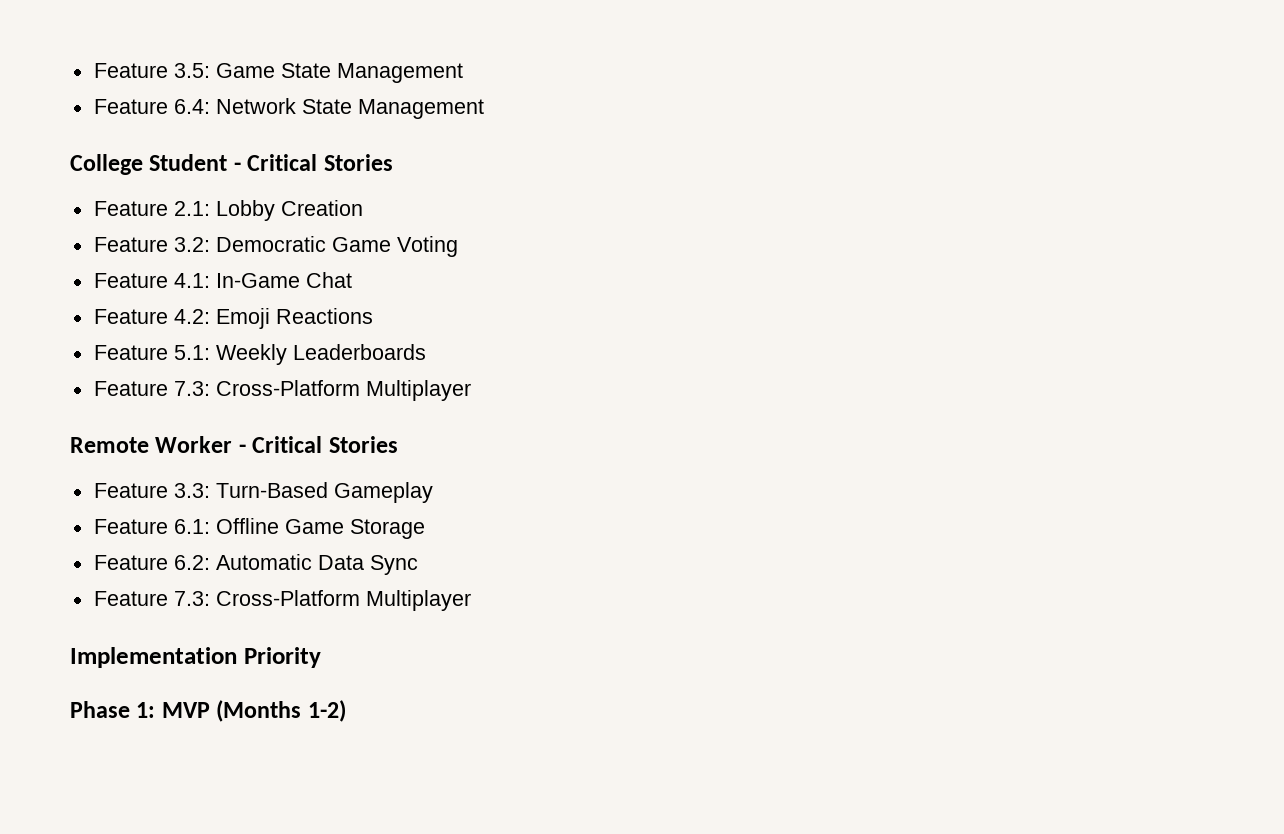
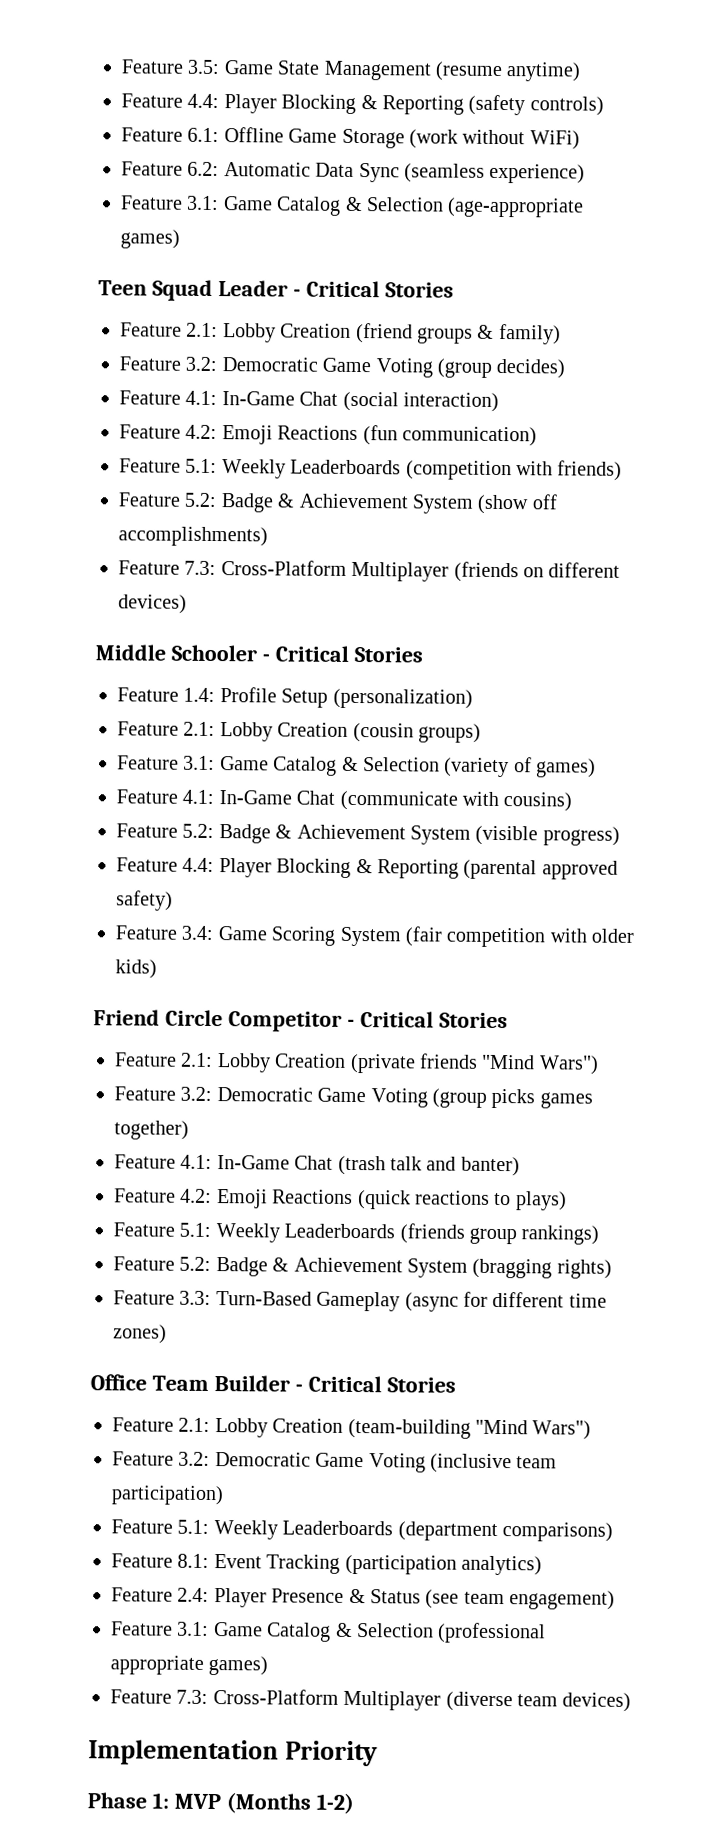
- Feature 3.5: Game State Management
- Feature 6.4: Network State Management
- College Student - Critical Stories
- Feature 2.1: Lobby Creation
- Feature 3.2: Democratic Game Voting
- Feature 4.1: In-Game Chat
- Feature 4.2: Emoji Reactions
- Feature 5.1: Weekly Leaderboards
- Feature 7.3: Cross-Platform Multiplayer
- Remote Worker - Critical Stories
- Feature 3.3: Turn-Based Gameplay
- Feature 6.1: Offline Game Storage
- Feature 6.2: Automatic Data Sync
- Feature 7.3: Cross-Platform Multiplayer
+ Feature 3.5: Game State Management (resume anytime)
+ Feature 4.4: Player Blocking & Reporting (safety controls)
+ Feature 6.1: Offline Game Storage (work without WiFi)
+ Feature 6.2: Automatic Data Sync (seamless experience)
+ Feature 3.1: Game Catalog & Selection (age-appropriate games)
+ Teen Squad Leader - Critical Stories
+ Feature 2.1: Lobby Creation (friend groups & family)
+ Feature 3.2: Democratic Game Voting (group decides)
+ Feature 4.1: In-Game Chat (social interaction)
+ Feature 4.2: Emoji Reactions (fun communication)
+ Feature 5.1: Weekly Leaderboards (competition with friends)
+ Feature 5.2: Badge & Achievement System (show off accomplishments)
+ Feature 7.3: Cross-Platform Multiplayer (friends on different devices)
+ Middle Schooler - Critical Stories
+ Feature 1.4: Profile Setup (personalization)
+ Feature 2.1: Lobby Creation (cousin groups)
+ Feature 3.1: Game Catalog & Selection (variety of games)
+ Feature 4.1: In-Game Chat (communicate with cousins)
+ Feature 5.2: Badge & Achievement System (visible progress)
+ Feature 4.4: Player Blocking & Reporting (parental approved safety)
+ Feature 3.4: Game Scoring System (fair competition with older kids)
+ Friend Circle Competitor - Critical Stories
+ Feature 2.1: Lobby Creation (private friends "Mind Wars")
+ Feature 3.2: Democratic Game Voting (group picks games together)
+ Feature 4.1: In-Game Chat (trash talk and banter)
+ Feature 4.2: Emoji Reactions (quick reactions to plays)
+ Feature 5.1: Weekly Leaderboards (friends group rankings)
+ Feature 5.2: Badge & Achievement System (bragging rights)
+ Feature 3.3: Turn-Based Gameplay (async for different time zones)
+ Office Team Builder - Critical Stories
+ Feature 2.1: Lobby Creation (team-building "Mind Wars")
+ Feature 3.2: Democratic Game Voting (inclusive team participation)
+ Feature 5.1: Weekly Leaderboards (department comparisons)
+ Feature 8.1: Event Tracking (participation analytics)
+ Feature 2.4: Player Presence & Status (see team engagement)
+ Feature 3.1: Game Catalog & Selection (professional appropriate games)
+ Feature 7.3: Cross-Platform Multiplayer (diverse team devices)

